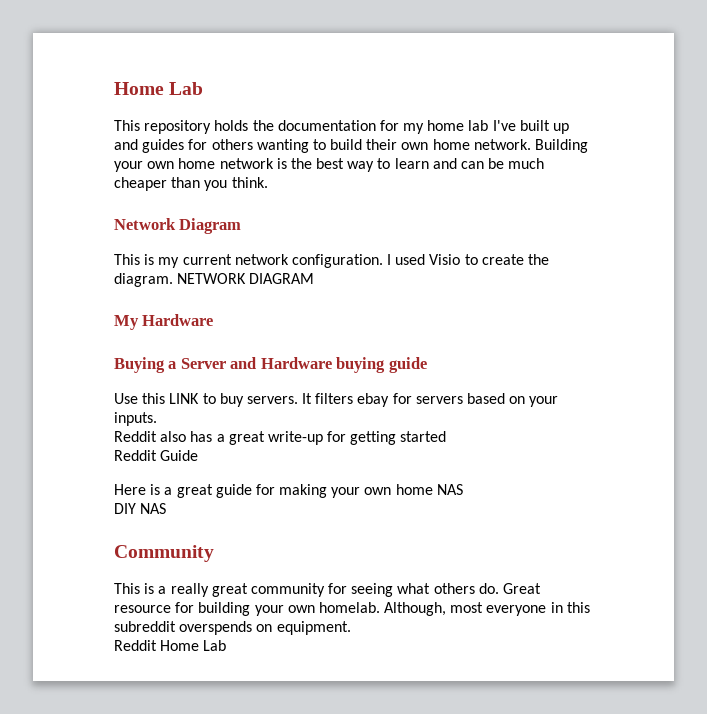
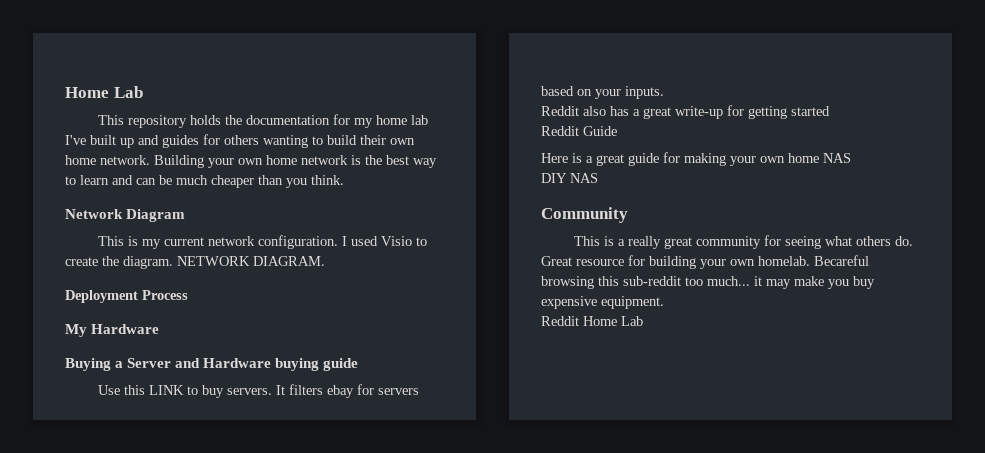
- NETWORK DIAGRAM
+ NETWORK DIAGRAM.
+ Deployment Process
- Although, most everyone in this subreddit overspends on equipment.
+ Becareful browsing this sub-reddit too much... it may make you buy expensive equipment.

